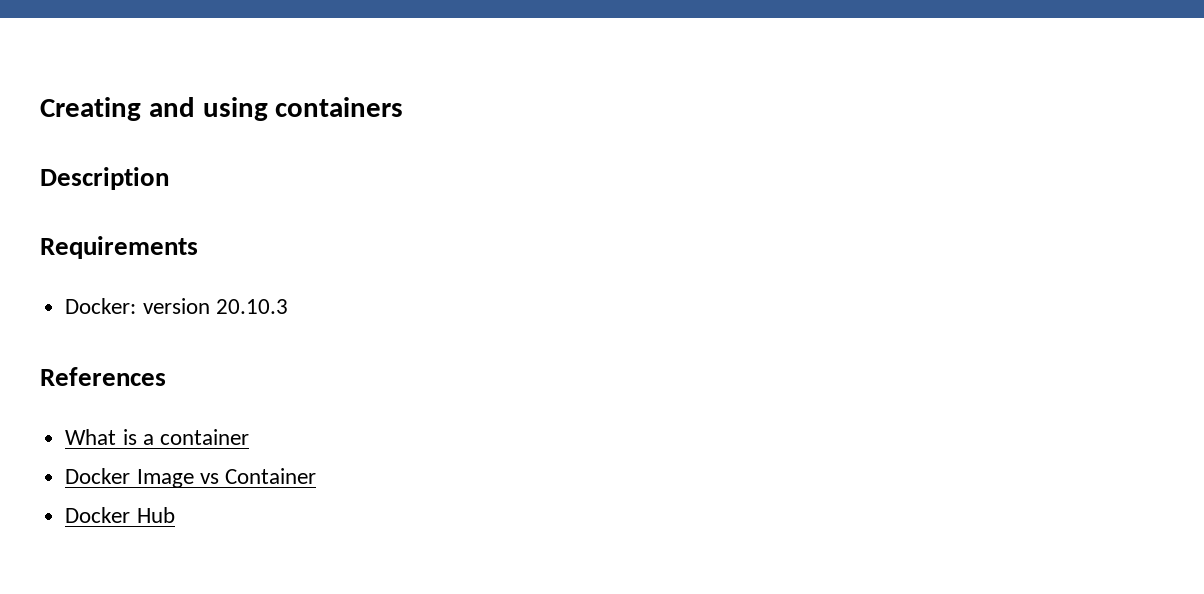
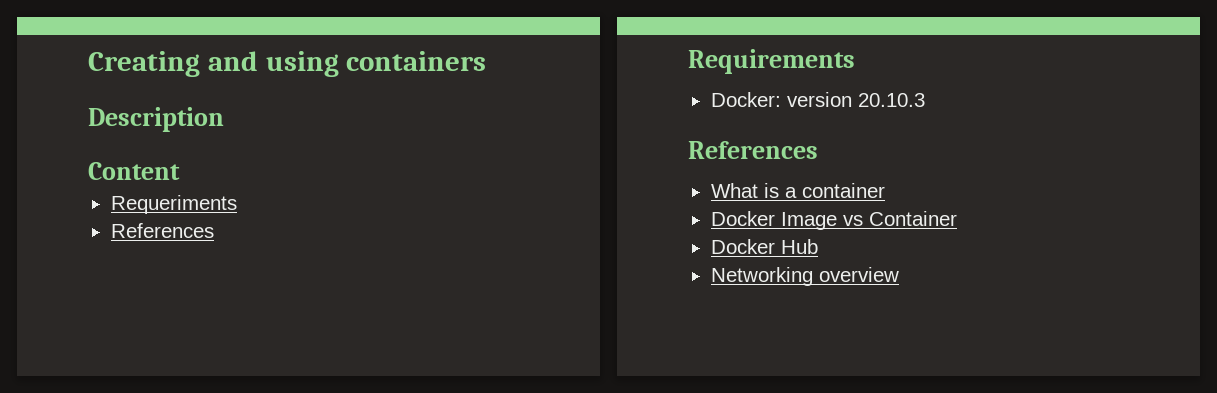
+ Content
+ Requeriments
+ References
+ Networking overview

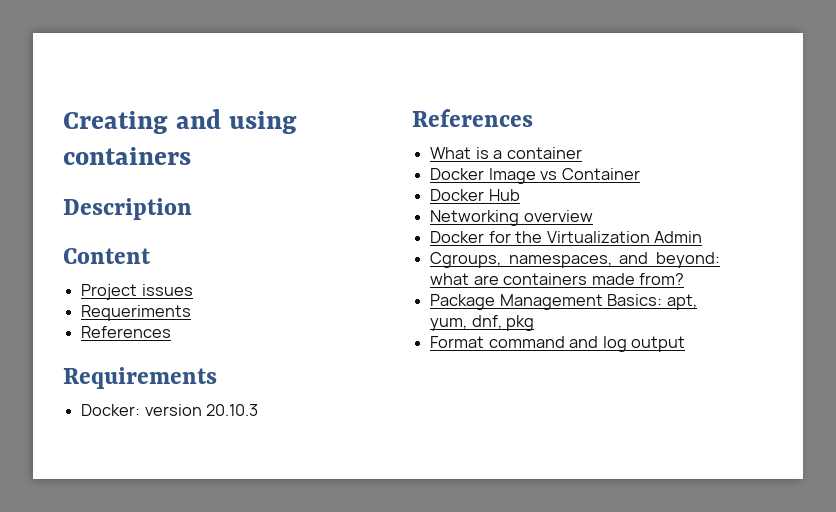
+ Project issues
+ Docker for the Virtualization Admin
+ Cgroups, namespaces, and beyond: what are containers made from?
+ Package Management Basics: apt, yum, dnf, pkg
+ Format command and log output

